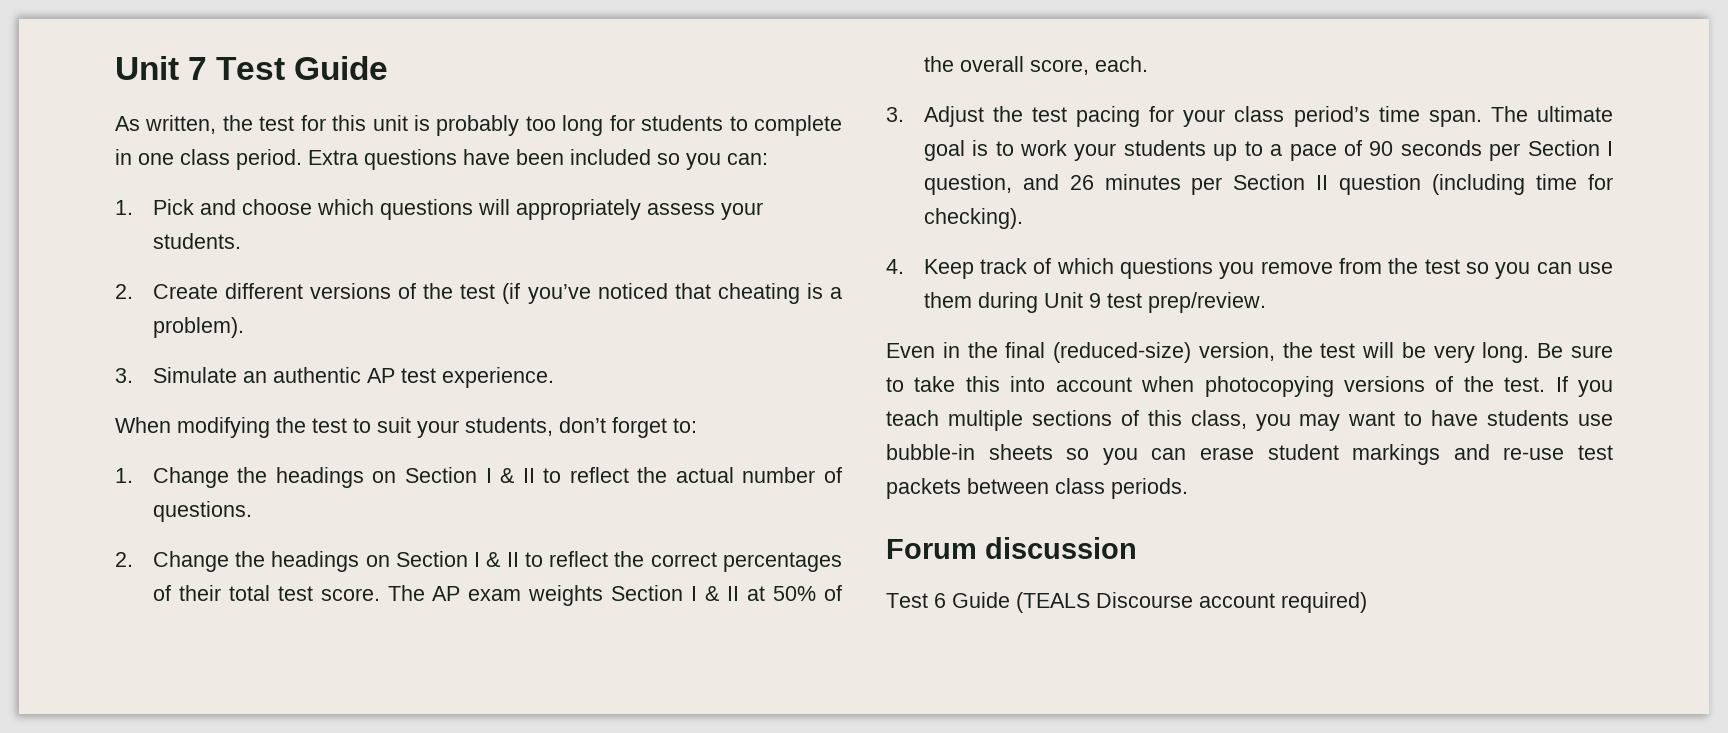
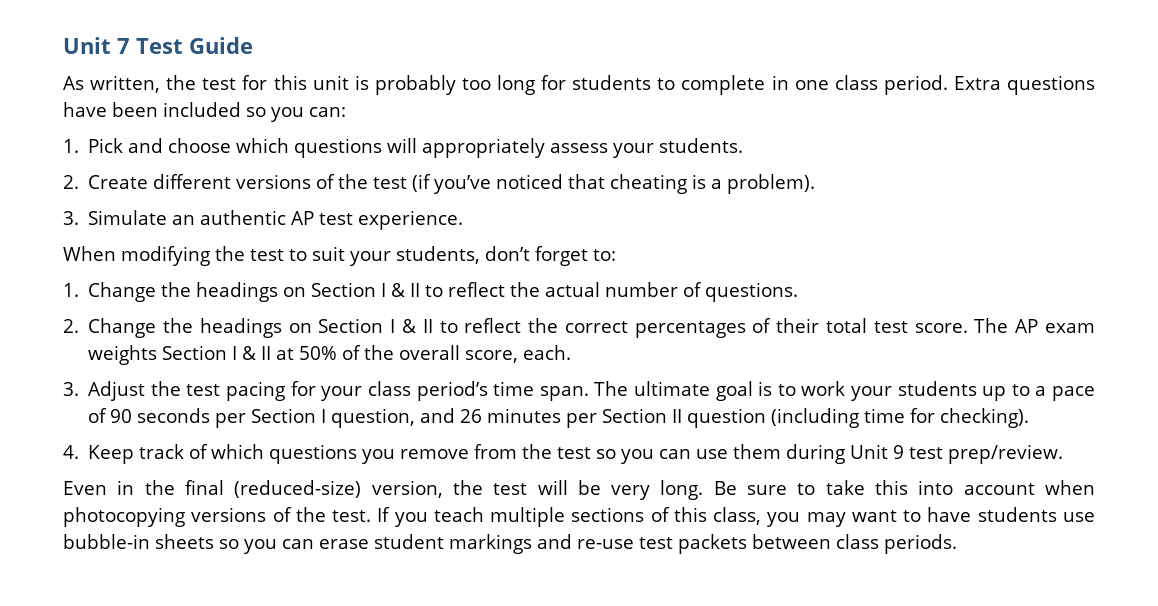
- Forum discussion
- Test 6 Guide (TEALS Discourse account required)

